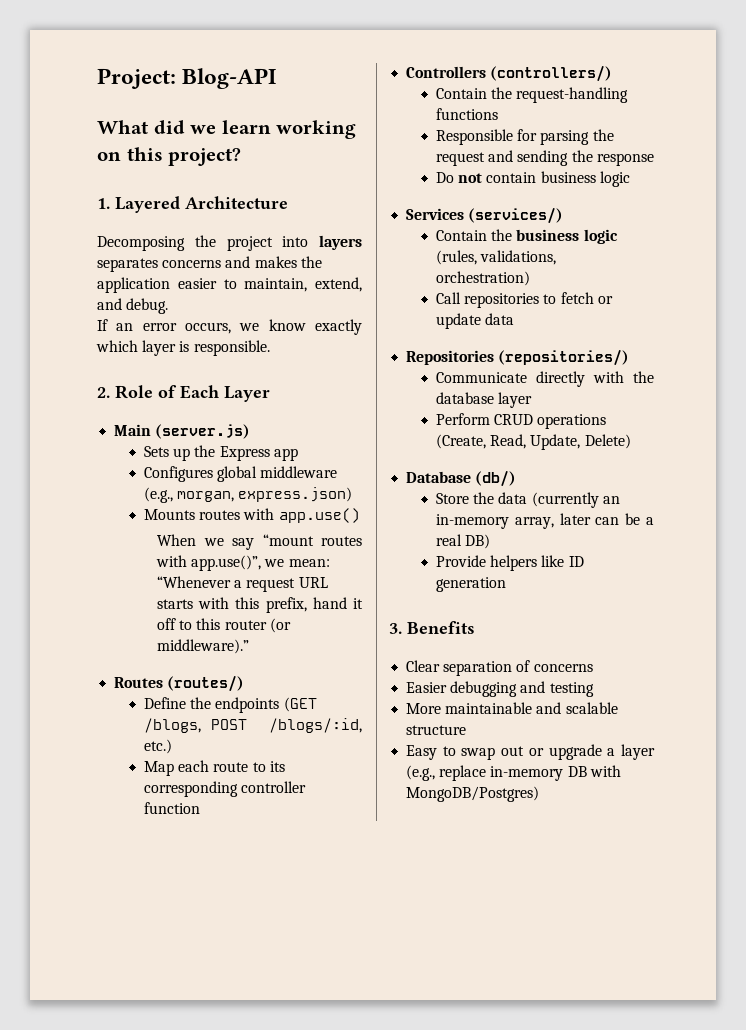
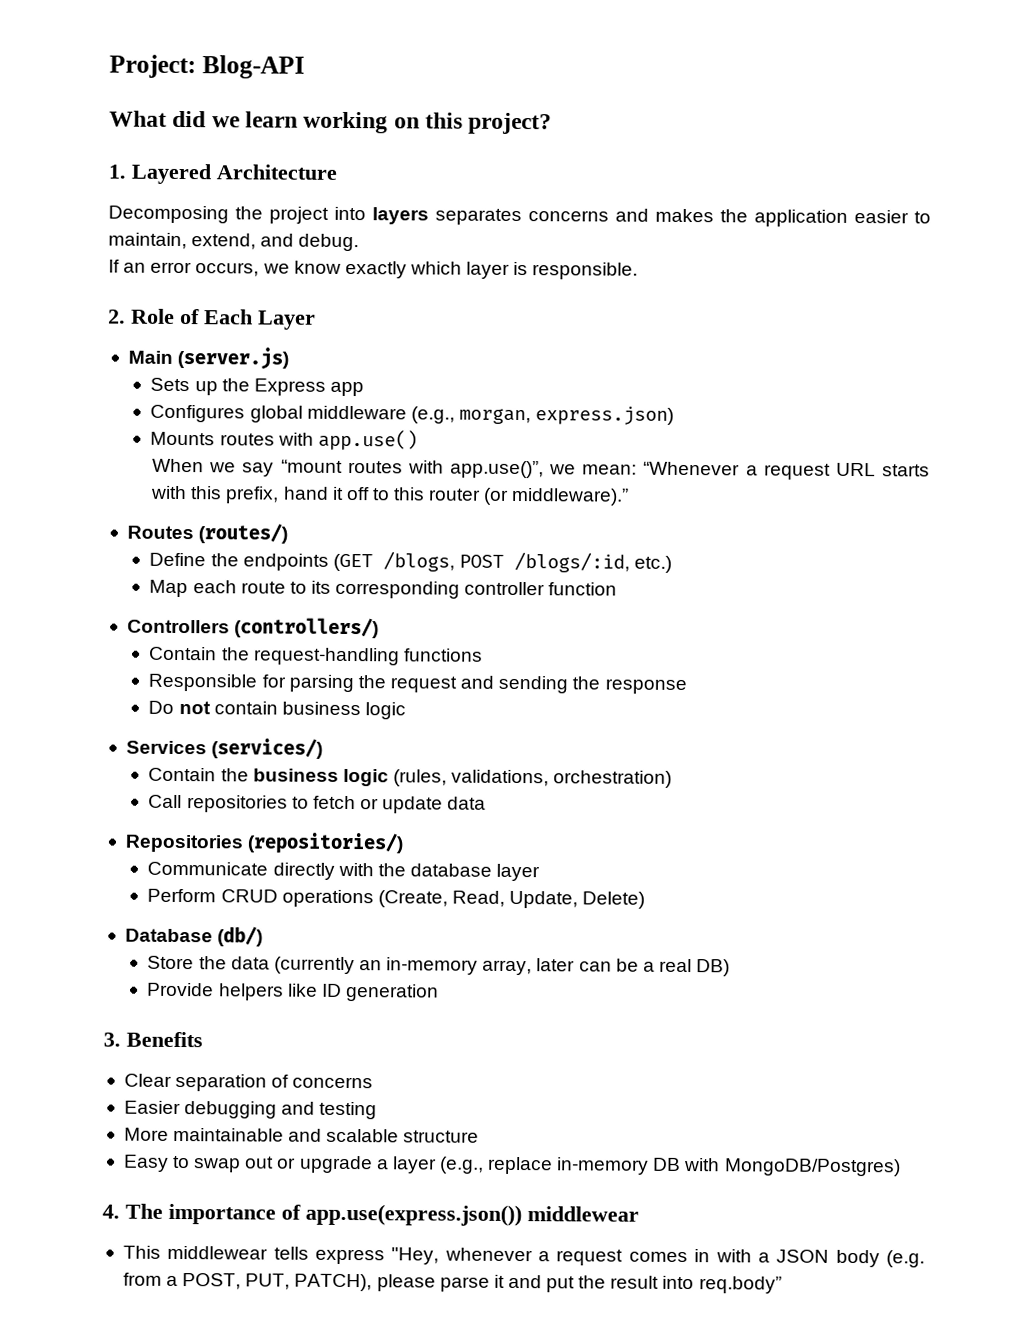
+ 4. The importance of app.use(express.json()) middlewear
+ This middlewear tells express "Hey, whenever a request comes in with a JSON body (e.g. from a POST, PUT, PATCH), please parse it and put the result into req.body”

